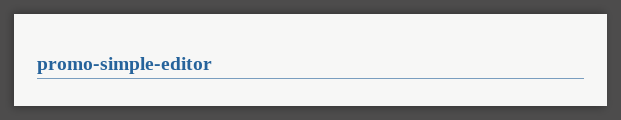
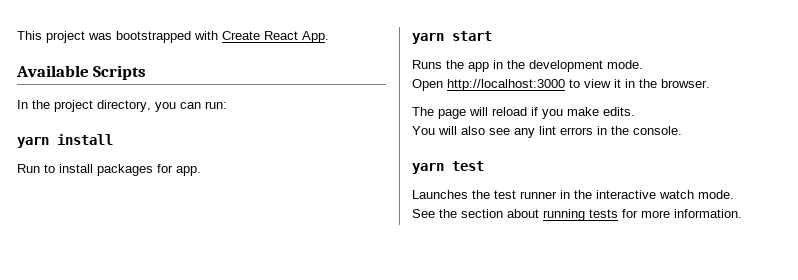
- promo-simple-editor
+ This project was bootstrapped with Create React App.
+ Available Scripts
+ In the project directory, you can run:
+ yarn install
+ Run to install packages for app.
+ yarn start
+ Runs the app in the development mode.
+ Open http://localhost:3000 to view it in the browser.
+ The page will reload if you make edits.
+ You will also see any lint errors in the console.
+ yarn test
+ Launches the test runner in the interactive watch mode.
+ See the section about running tests for more information.

